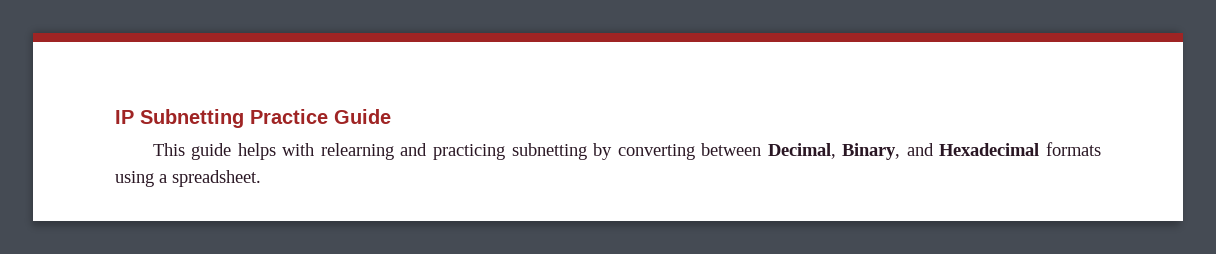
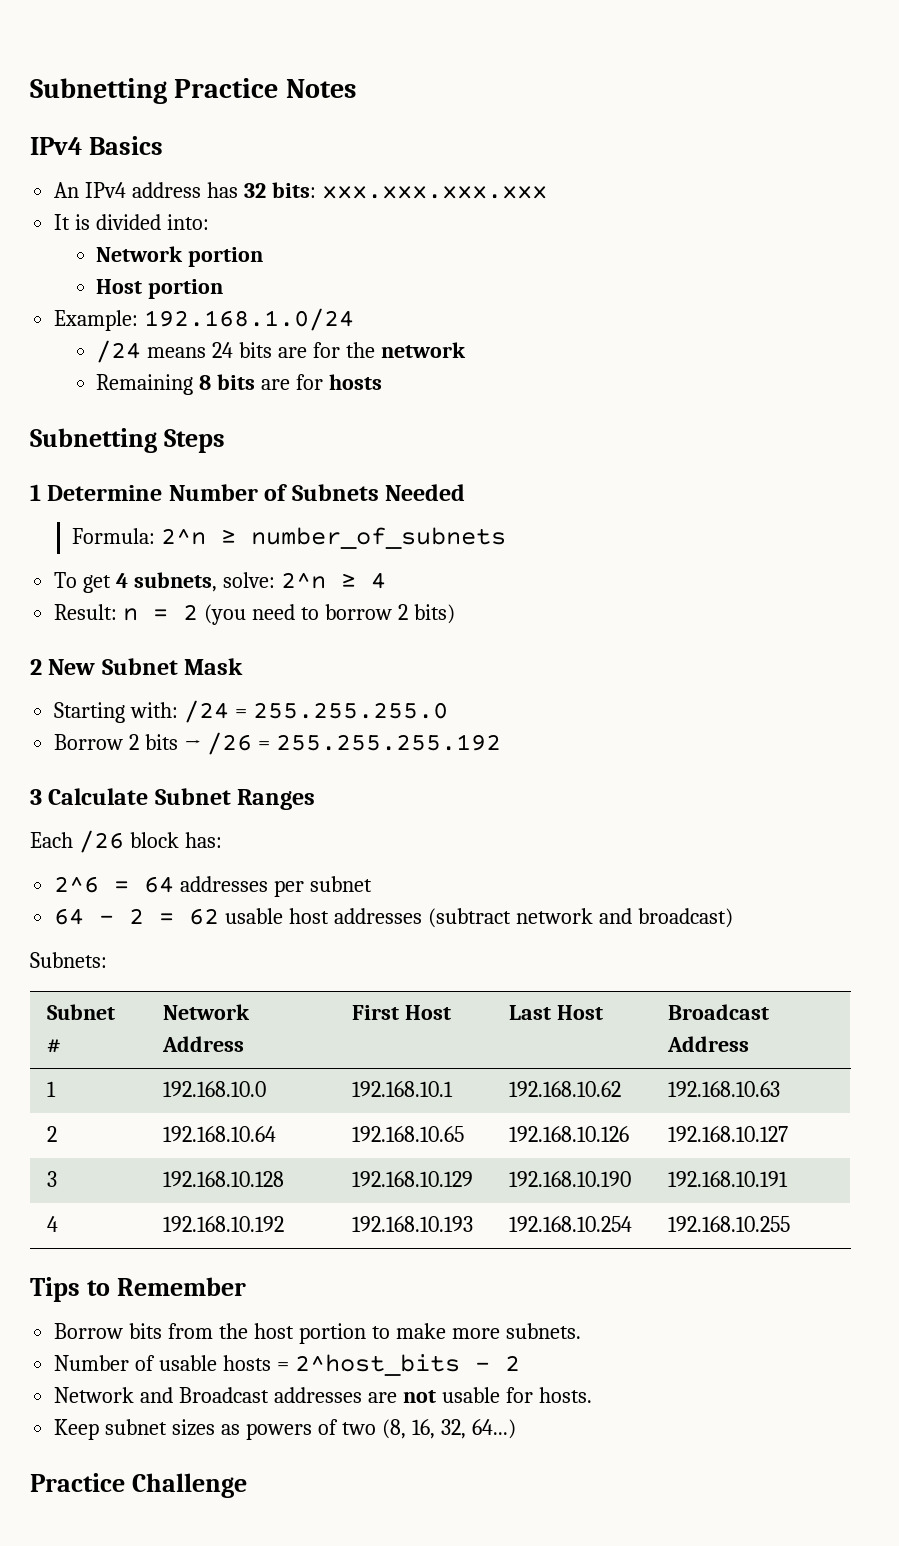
- IP Subnetting Practice Guide
- This guide helps with relearning and practicing subnetting by converting between Decimal, Binary, and Hexadecimal formats using a spreadsheet.
+ Subnetting Practice Notes
+ IPv4 Basics
+ An IPv4 address has 32 bits: xxx.xxx.xxx.xxx
+ It is divided into:
+ Network portion
+ Host portion
+ Example: 192.168.1.0/24
+ /24 means 24 bits are for the network
+ Remaining 8 bits are for hosts
+ Subnetting Steps
+ 1 Determine Number of Subnets Needed
+ Formula: 2^n ≥ number_of_subnets
+ To get 4 subnets, solve: 2^n ≥ 4
+ Result: n = 2 (you need to borrow 2 bits)
+ 2 New Subnet Mask
+ Starting with: /24 = 255.255.255.0
+ Borrow 2 bits → /26 = 255.255.255.192
+ 3 Calculate Subnet Ranges
+ Each /26 block has:
+ 2^6 = 64 addresses per subnet
+ 64 - 2 = 62 usable host addresses (subtract network and broadcast)
+ Subnets:
+ Subnet # | Network Address | First Host | Last Host | Broadcast Address
+ 1 | 192.168.10.0 | 192.168.10.1 | 192.168.10.62 | 192.168.10.63
+ 2 | 192.168.10.64 | 192.168.10.65 | 192.168.10.126 | 192.168.10.127
+ 3 | 192.168.10.128 | 192.168.10.129 | 192.168.10.190 | 192.168.10.191
+ 4 | 192.168.10.192 | 192.168.10.193 | 192.168.10.254 | 192.168.10.255
+ Tips to Remember
+ Borrow bits from the host portion to make more subnets.
+ Number of usable hosts = 2^host_bits - 2
+ Network and Broadcast addresses are not usable for hosts.
+ Keep subnet sizes as powers of two (8, 16, 32, 64...)
+ Practice Challenge

